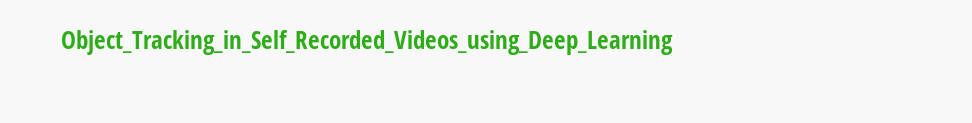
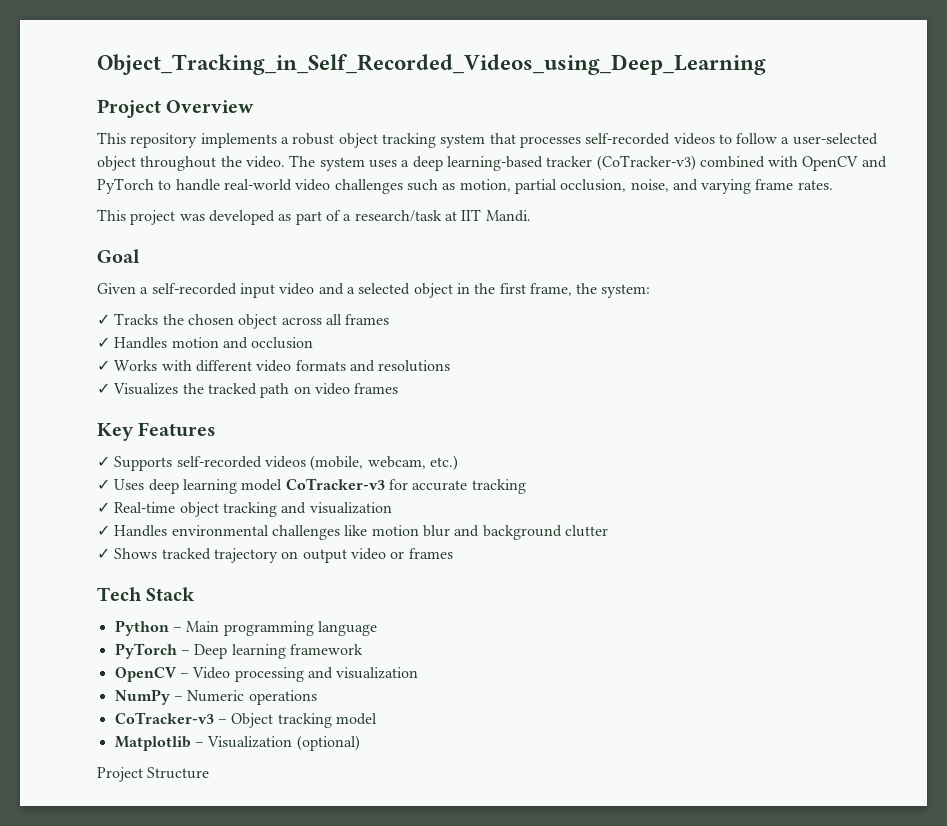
+ Project Overview
+ This repository implements a robust object tracking system that processes self-recorded videos to follow a user-selected object throughout the video. The system uses a deep learning-based tracker (CoTracker-v3) combined with OpenCV and PyTorch to handle real-world video challenges such as motion, partial occlusion, noise, and varying frame rates.
+ This project was developed as part of a research/task at IIT Mandi.
+ Goal
+ Given a self-recorded input video and a selected object in the first frame, the system:
+ ✓ Tracks the chosen object across all frames
+ ✓ Handles motion and occlusion
+ ✓ Works with different video formats and resolutions
+ ✓ Visualizes the tracked path on video frames
+ Key Features
+ ✓ Supports self-recorded videos (mobile, webcam, etc.)
+ ✓ Uses deep learning model CoTracker-v3 for accurate tracking
+ ✓ Real-time object tracking and visualization
+ ✓ Handles environmental challenges like motion blur and background clutter
+ ✓ Shows tracked trajectory on output video or frames
+ Tech Stack
+ Python – Main programming language
+ PyTorch – Deep learning framework
+ OpenCV – Video processing and visualization
+ NumPy – Numeric operations
+ CoTracker-v3 – Object tracking model
+ Matplotlib – Visualization (optional)
+ Project Structure

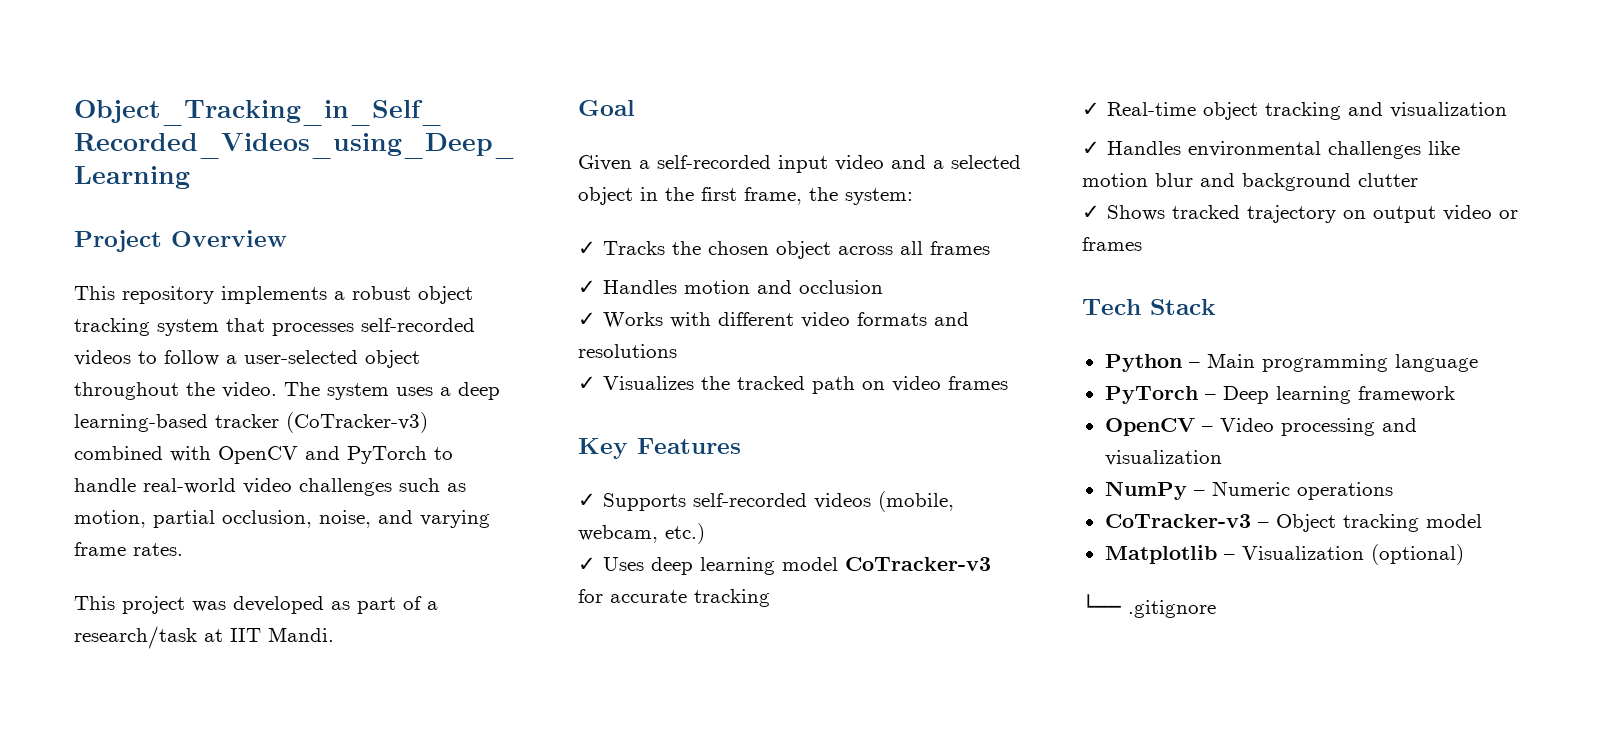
- Project Structure
+ └── .gitignore

